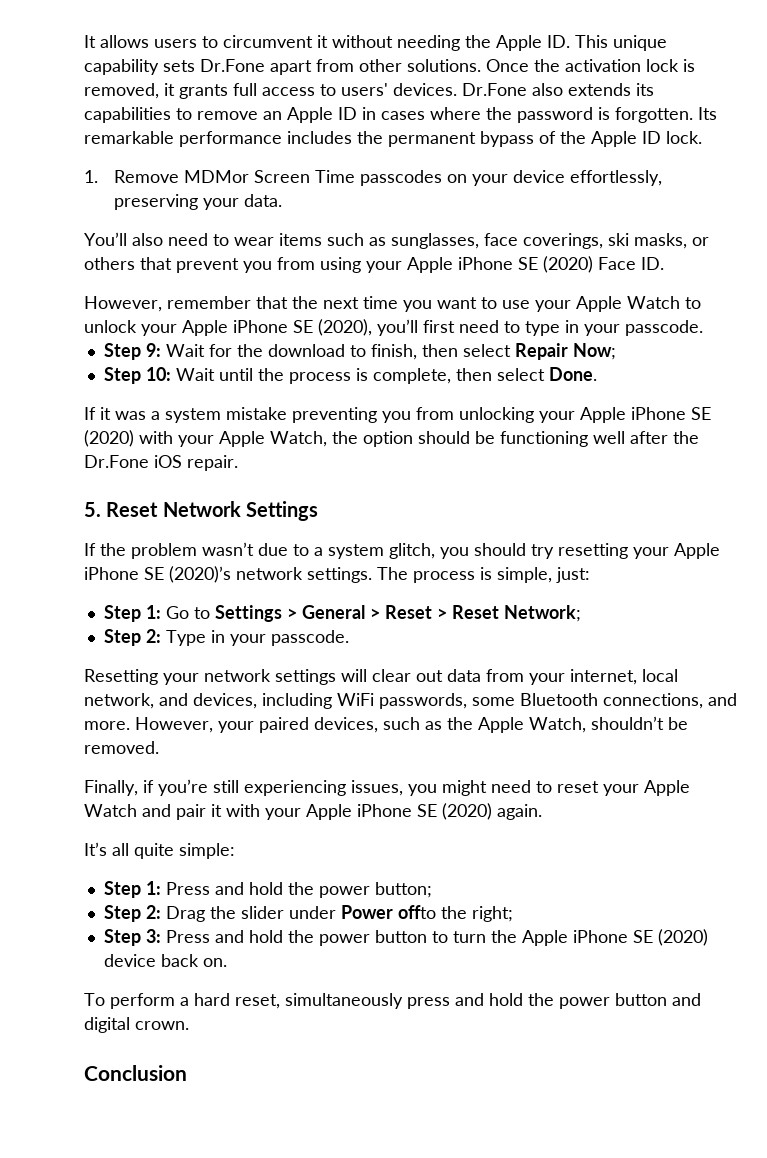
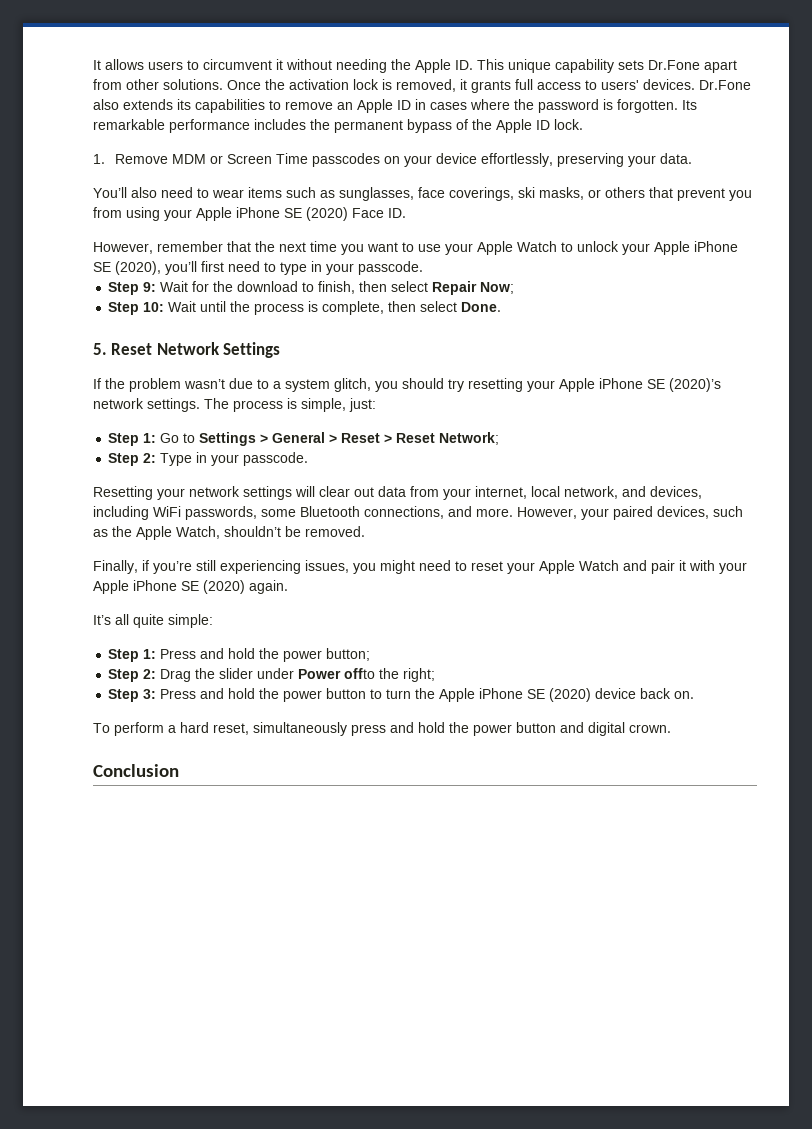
- 1. Remove MDMor Screen Time passcodes on your device effortlessly, preserving your data.
+ 1. Remove MDM or Screen Time passcodes on your device effortlessly, preserving your data.
- If it was a system mistake preventing you from unlocking your Apple iPhone SE (2020) with your Apple Watch, the option should be functioning well after the Dr.Fone iOS repair.

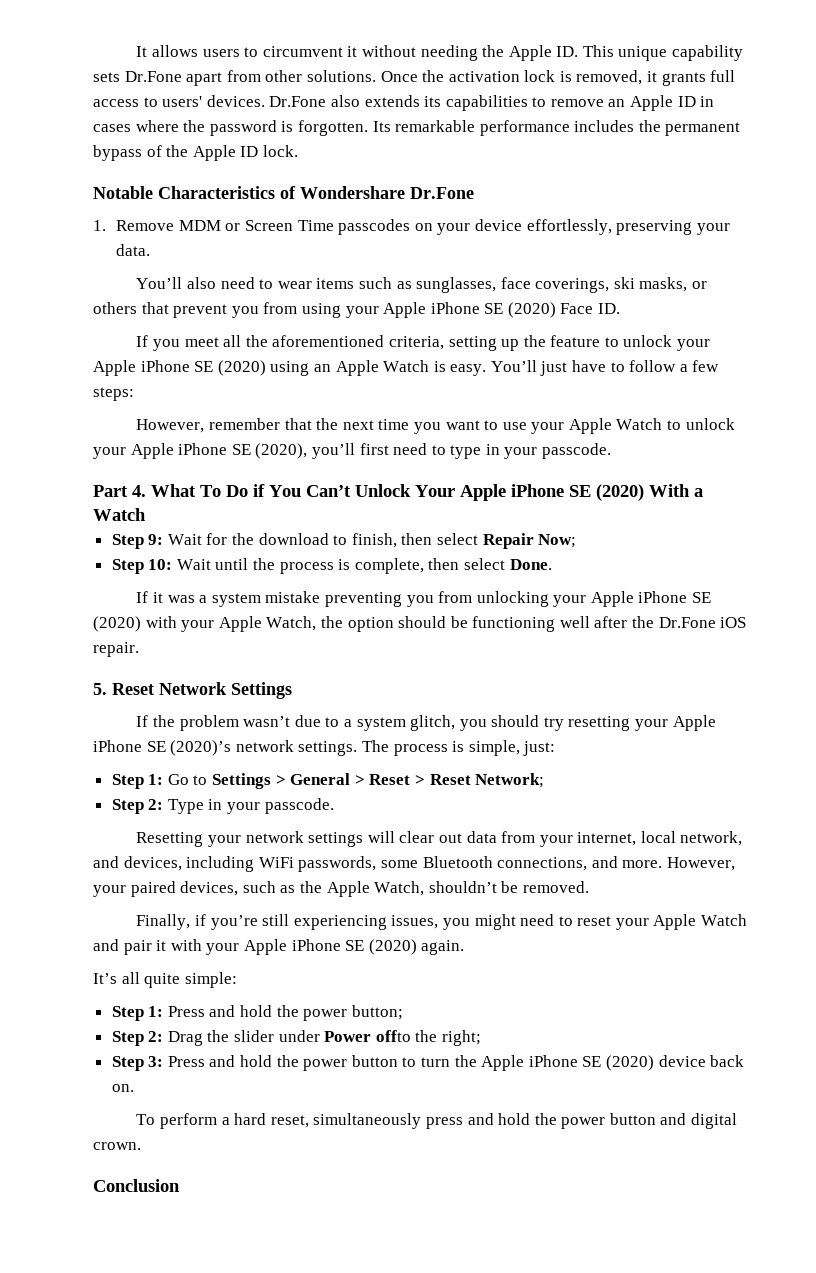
+ Notable Characteristics of Wondershare Dr.Fone
+ If you meet all the aforementioned criteria, setting up the feature to unlock your Apple iPhone SE (2020) using an Apple Watch is easy. You’ll just have to follow a few steps:
+ Part 4. What To Do if You Can’t Unlock Your Apple iPhone SE (2020) With a Watch
+ If it was a system mistake preventing you from unlocking your Apple iPhone SE (2020) with your Apple Watch, the option should be functioning well after the Dr.Fone iOS repair.

